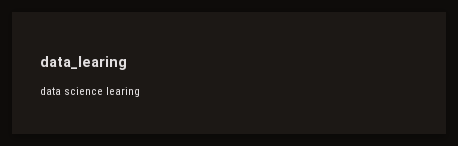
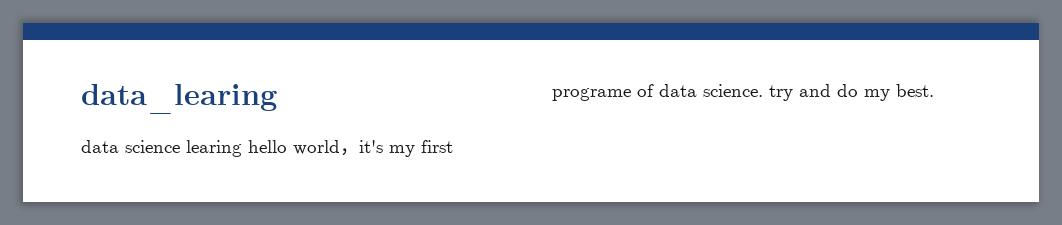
- data science learing
+ data science learing hello world，it's my first programe of data science. try and do my best.

